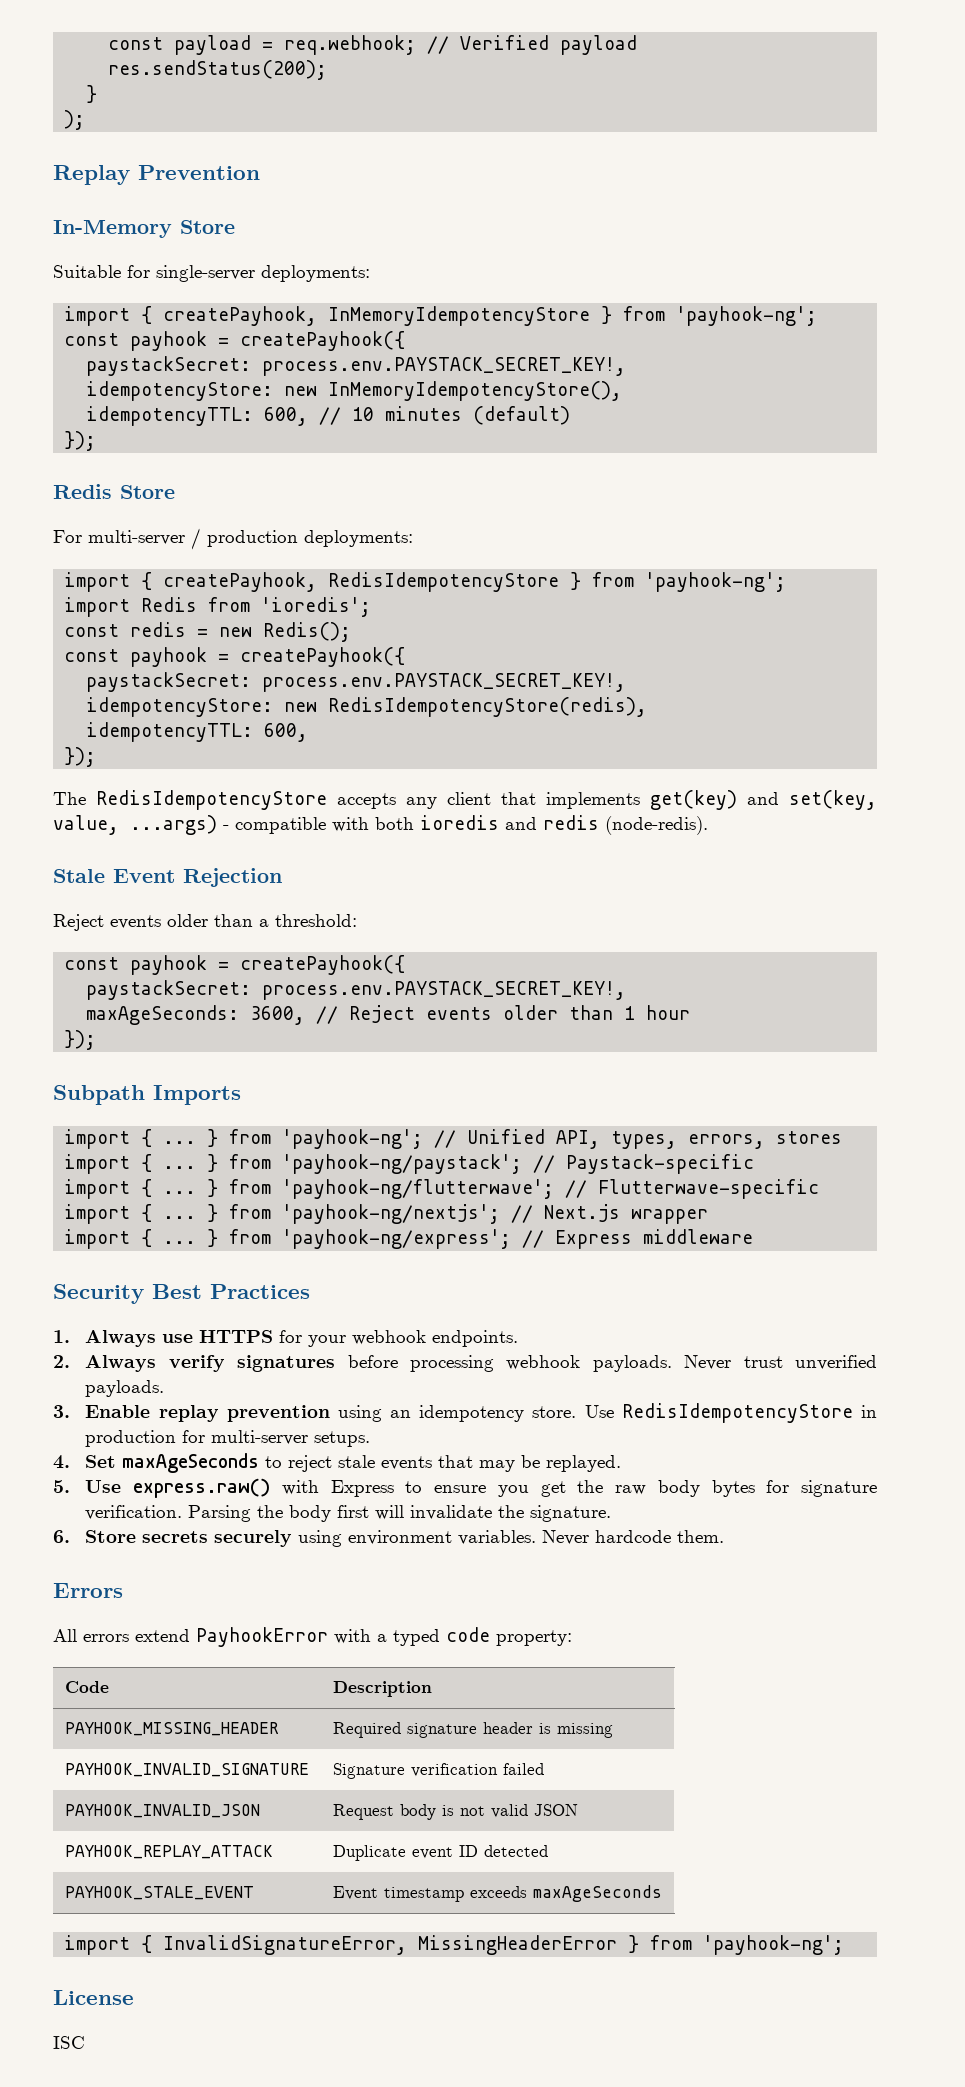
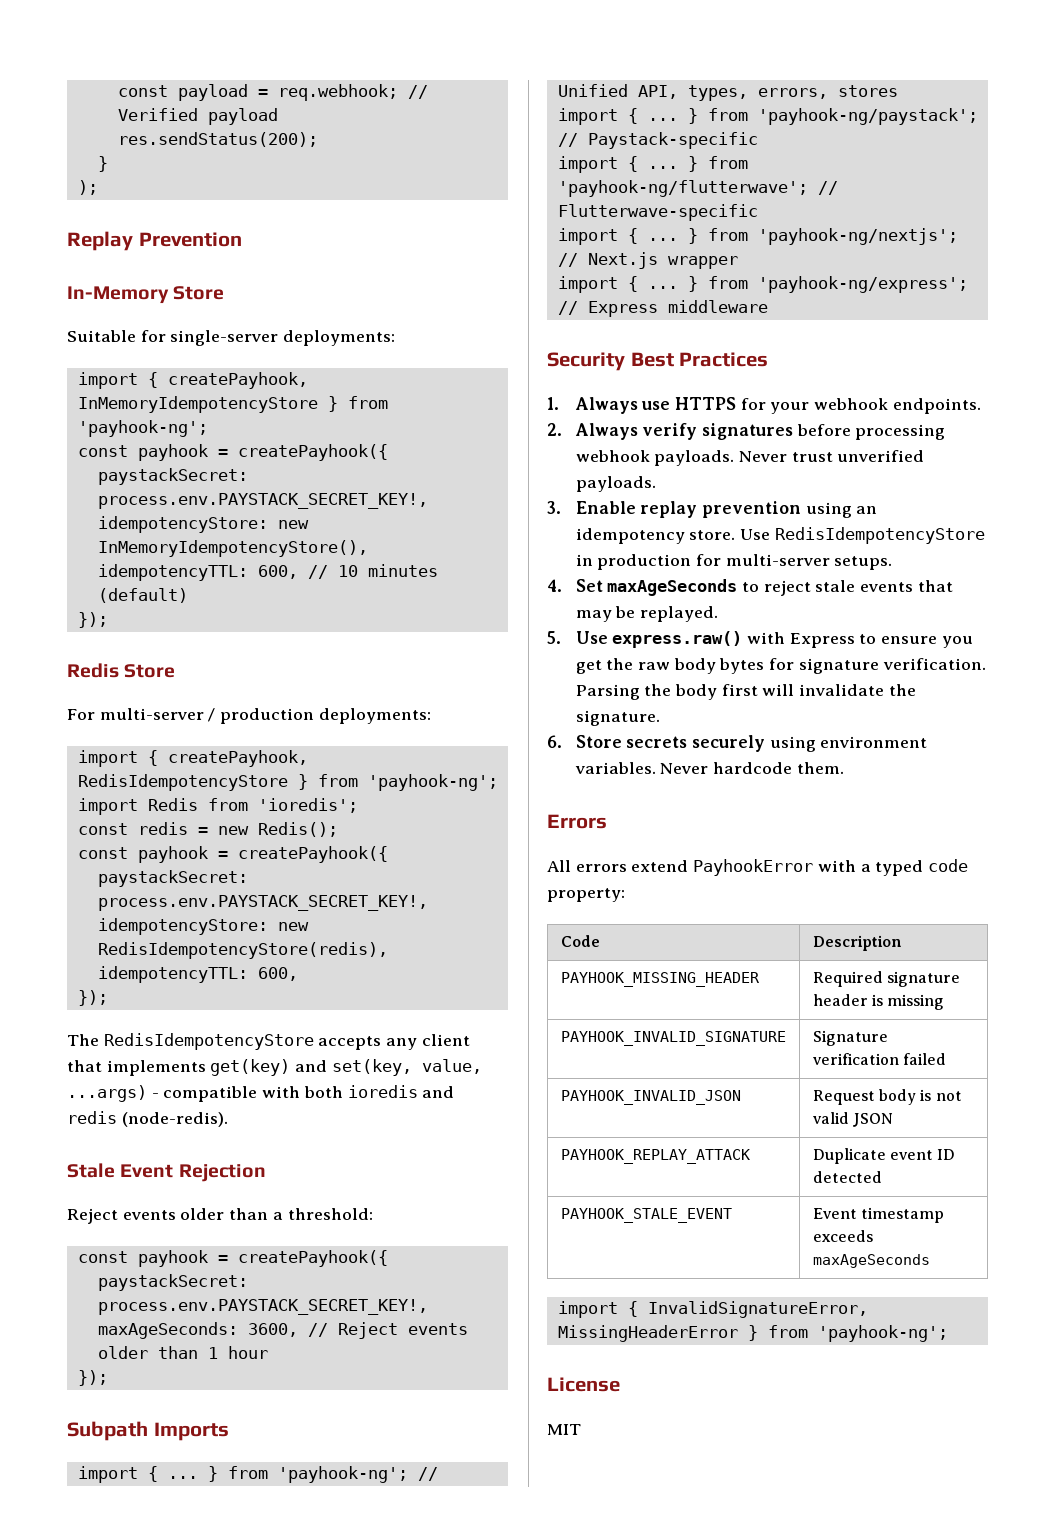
- ISC
+ MIT

